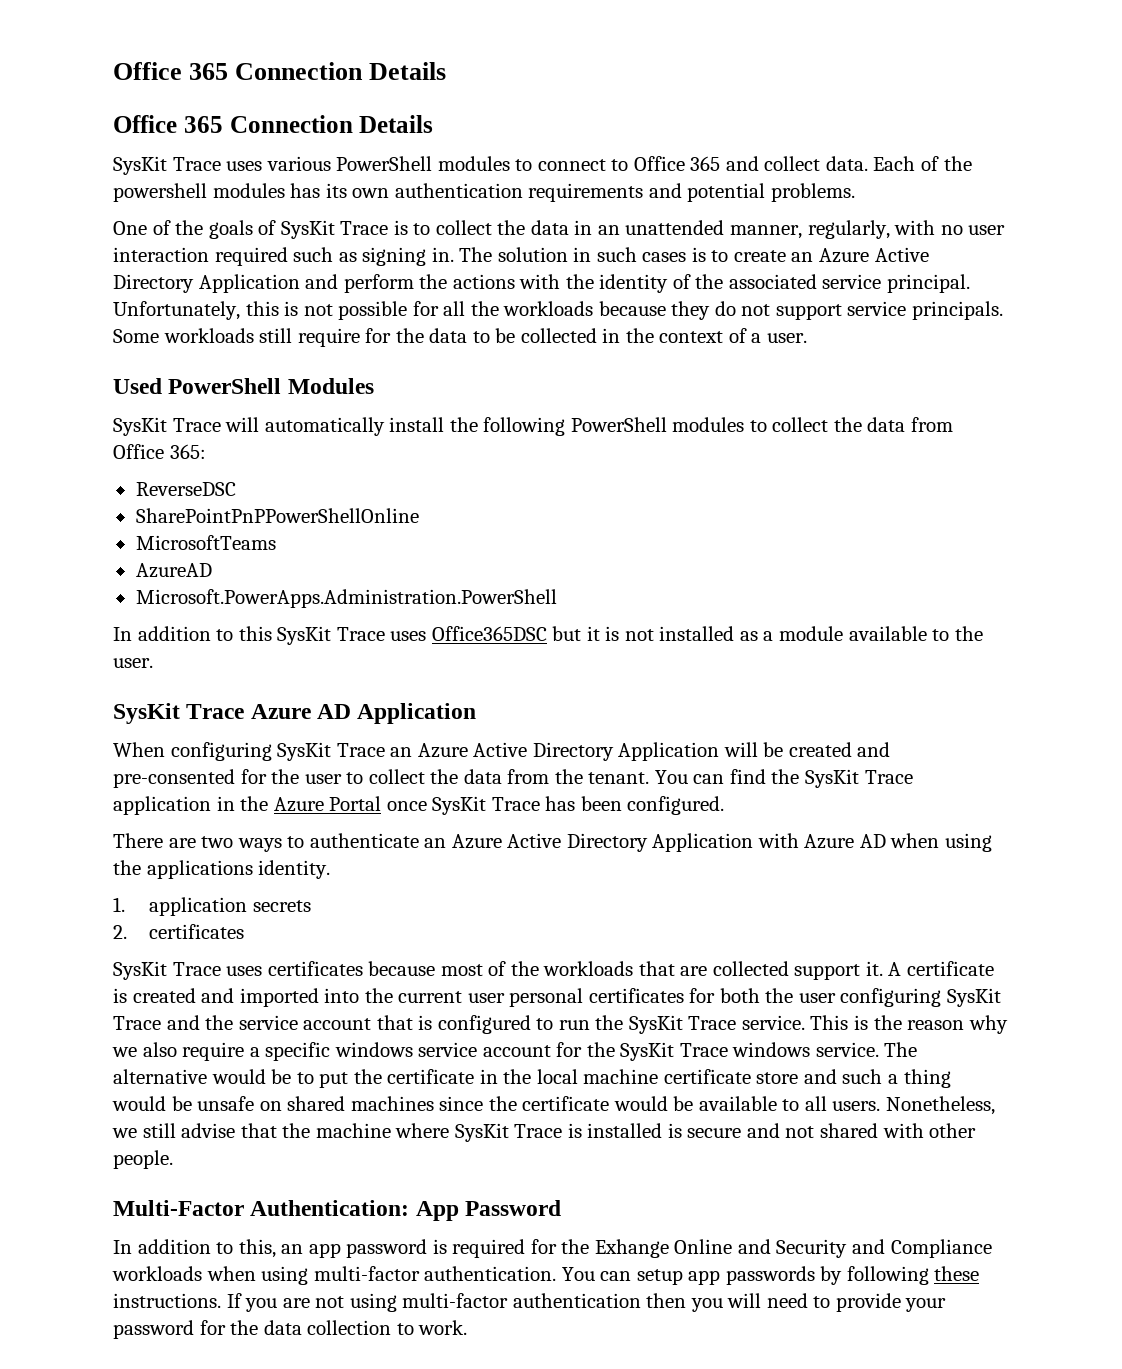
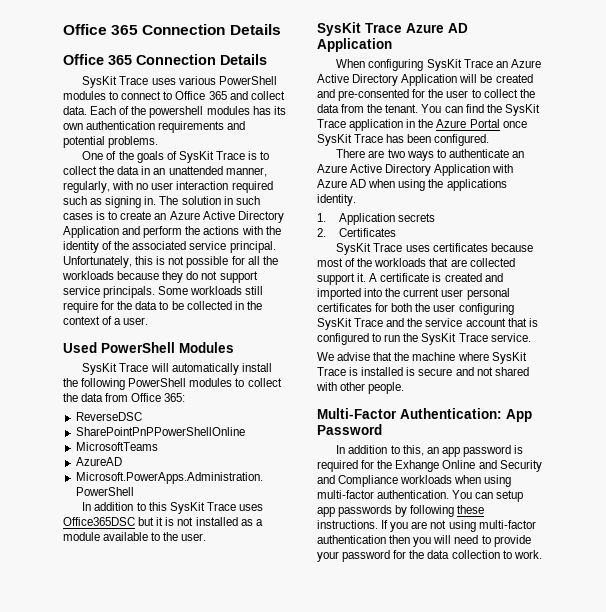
- 1. application secrets
+ 1. Application secrets
- 2. certificates
+ 2. Certificates
- A certificate is created and imported into the current user personal certificates for both the user configuring SysKit Trace and the service account that is configured to run the SysKit Trace service. This is the reason why we also require a specific windows service account for the SysKit Trace windows service. The alternative would be to put the certificate in the local machine certificate store and such a thing would be unsafe on shared machines since the certificate would be available to all users. Nonetheless, we still advise that the machine where SysKit Trace is installed is secure and not shared with other people.
+ A certificate is created and imported into the current user personal certificates for both the user configuring SysKit Trace and the service account that is configured to run the SysKit Trace service.
+ We advise that the machine where SysKit Trace is installed is secure and not shared with other people.

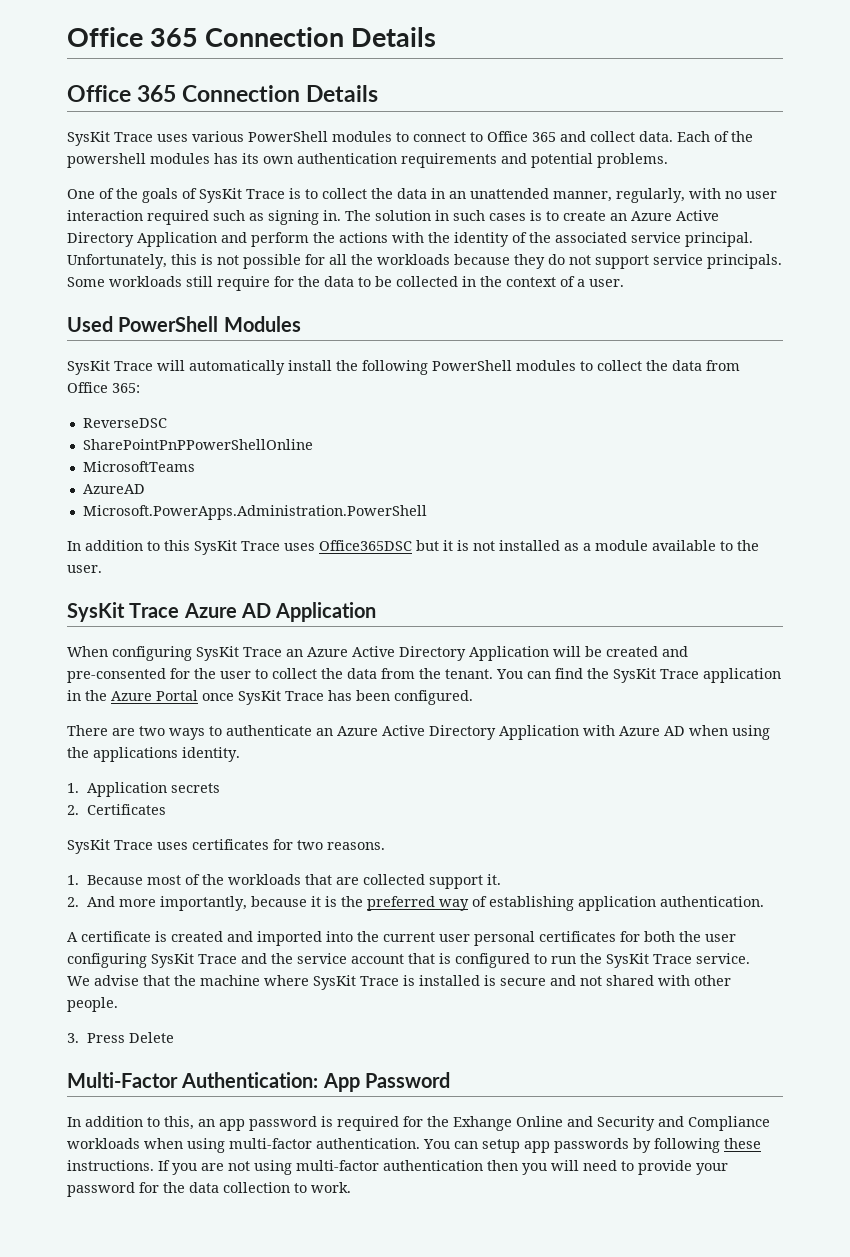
- SysKit Trace uses certificates because most of the workloads that are collected support it. A certificate is created and imported into the current user personal certificates for both the user configuring SysKit Trace and the service account that is configured to run the SysKit Trace service.
+ SysKit Trace uses certificates for two reasons.
+ 1. Because most of the workloads that are collected support it.
+ 2. And more importantly, because it is the preferred way of establishing application authentication.
+ A certificate is created and imported into the current user personal certificates for both the user configuring SysKit Trace and the service account that is configured to run the SysKit Trace service.
+ 3. Press Delete

